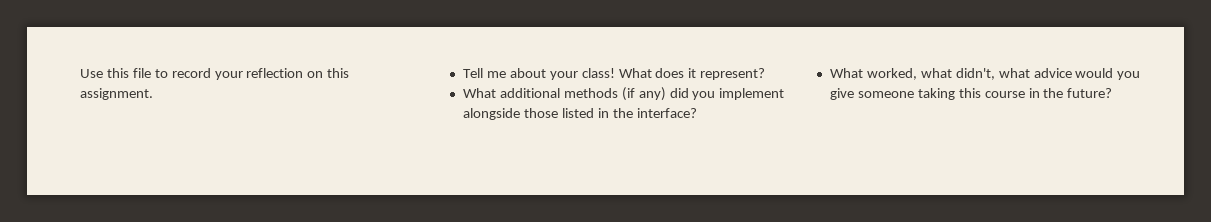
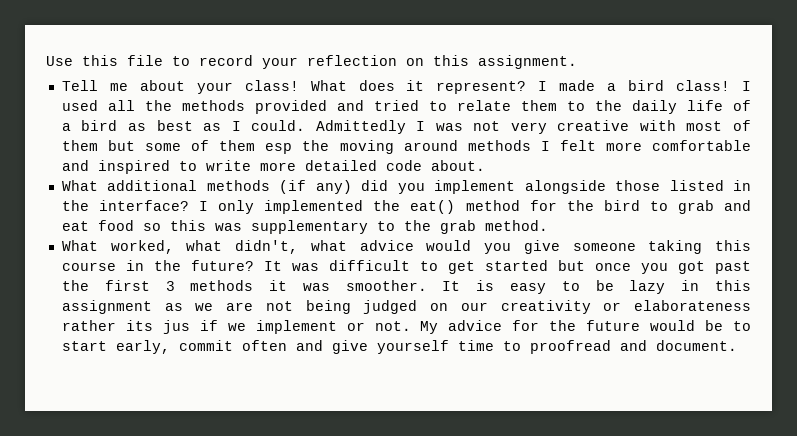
+ I made a bird class! I used all the methods provided and tried to relate them to the daily life of a bird as best as I could. Admittedly I was not very creative with most of them but some of them esp the moving around methods I felt more comfortable and inspired to write more detailed code about.
+ I only implemented the eat() method for the bird to grab and eat food so this was supplementary to the grab method.
+ It was difficult to get started but once you got past the first 3 methods it was smoother. It is easy to be lazy in this assignment as we are not being judged on our creativity or elaborateness rather its jus if we implement or not. My advice for the future would be to start early, commit often and give yourself time to proofread and document.

